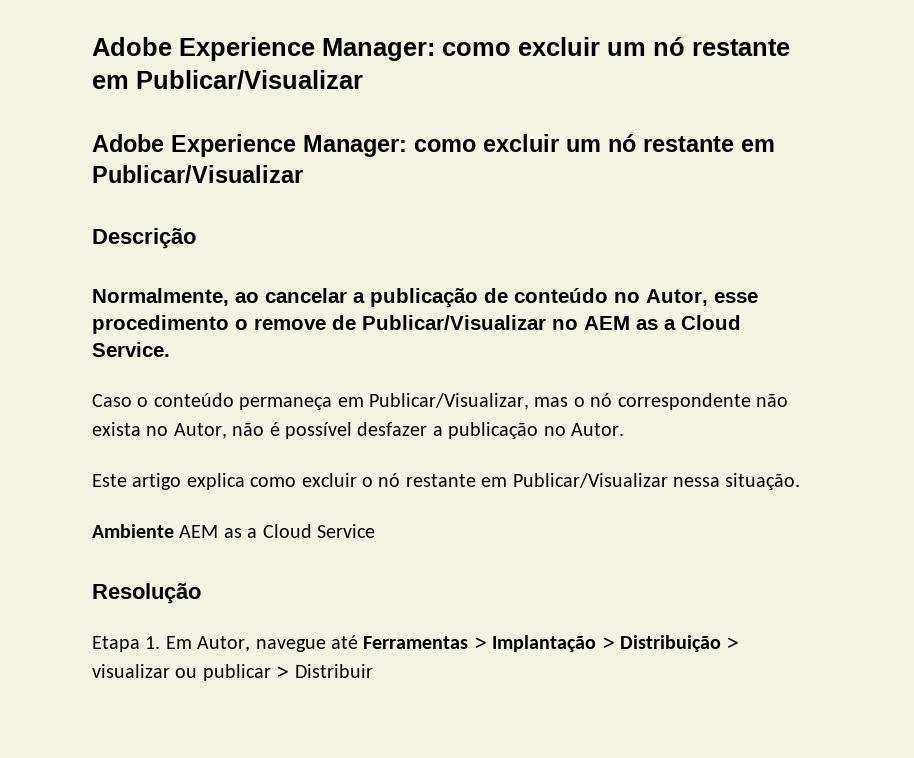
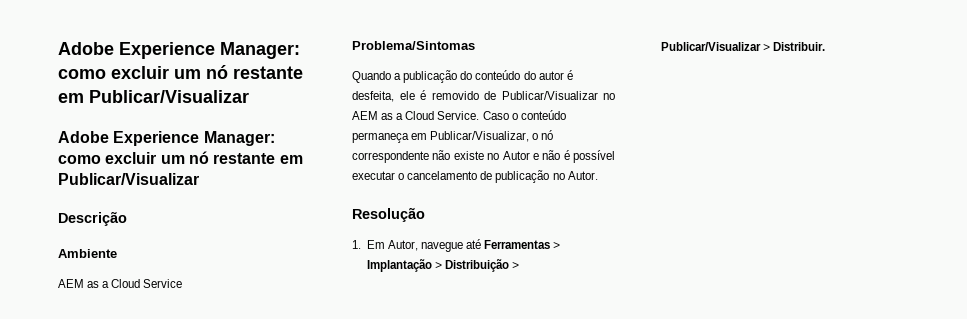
- Normalmente, ao cancelar a publicação de conteúdo no Autor, esse procedimento o remove de Publicar/Visualizar no AEM as a Cloud Service.
- Caso o conteúdo permaneça em Publicar/Visualizar, mas o nó correspondente não exista no Autor, não é possível desfazer a publicação no Autor.
- Este artigo explica como excluir o nó restante em Publicar/Visualizar nessa situação.
- Ambiente AEM as a Cloud Service
+ Ambiente
+ AEM as a Cloud Service
+ Problema/Sintomas
+ Quando a publicação do conteúdo do autor é desfeita, ele é removido de Publicar/Visualizar no AEM as a Cloud Service. Caso o conteúdo permaneça em Publicar/Visualizar, o nó correspondente não existe no Autor e não é possível executar o cancelamento de publicação no Autor.
- Etapa 1. Em Autor, navegue até Ferramentas > Implantação > Distribuição > visualizar ou publicar > Distribuir
+ 1. Em Autor, navegue até Ferramentas > Implantação > Distribuição > Publicar/Visualizar > Distribuir.

